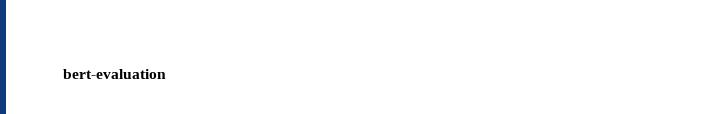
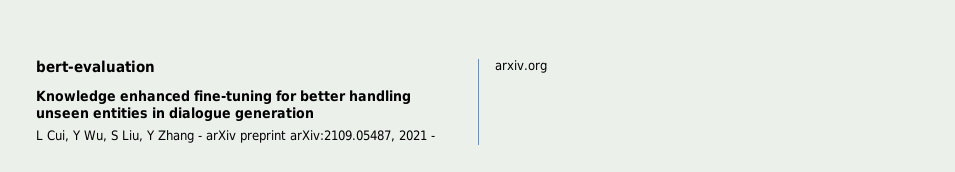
+ Knowledge enhanced fine-tuning for better handling unseen entities in dialogue generation
+ L Cui, Y Wu, S Liu, Y Zhang - arXiv preprint arXiv:2109.05487, 2021 - arxiv.org

